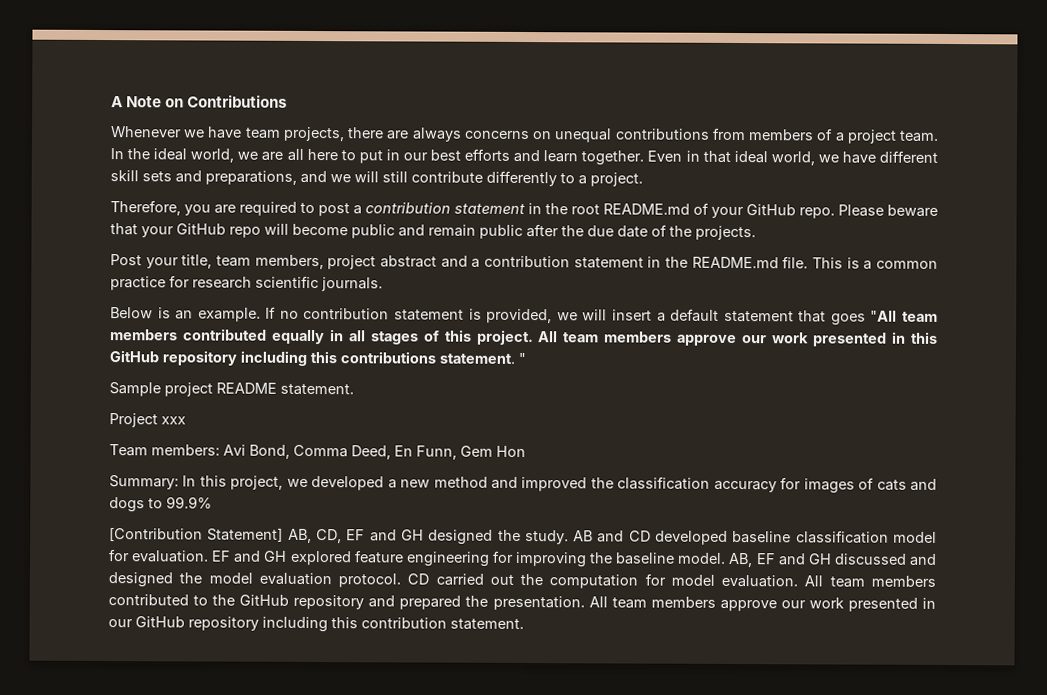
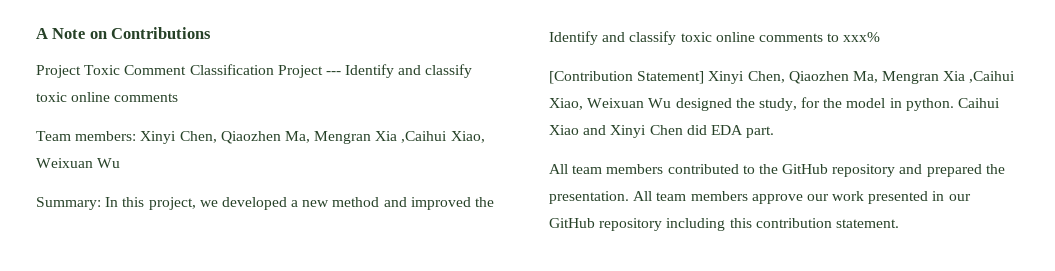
- Whenever we have team projects, there are always concerns on unequal contributions from members of a project team. In the ideal world, we are all here to put in our best efforts and learn together. Even in that ideal world, we have different skill sets and preparations, and we will still contribute differently to a project.
- Therefore, you are required to post a contribution statement in the root README.md of your GitHub repo. Please beware that your GitHub repo will become public and remain public after the due date of the projects.
- Post your title, team members, project abstract and a contribution statement in the README.md file. This is a common practice for research scientific journals.
- Below is an example. If no contribution statement is provided, we will insert a default statement that goes "All team members contributed equally in all stages of this project. All team members approve our work presented in this GitHub repository including this contributions statement. "
- Sample project README statement.
- Project xxx
- Team members: Avi Bond, Comma Deed, En Funn, Gem Hon
+ Project Toxic Comment Classification Project --- Identify and classify toxic online comments
+ Team members: Xinyi Chen, Qiaozhen Ma, Mengran Xia ,Caihui Xiao, Weixuan Wu
- Summary: In this project, we developed a new method and improved the classification accuracy for images of cats and dogs to 99.9%
- [Contribution Statement] AB, CD, EF and GH designed the study. AB and CD developed baseline classification model for evaluation. EF and GH explored feature engineering for improving the baseline model. AB, EF and GH discussed and designed the model evaluation protocol. CD carried out the computation for model evaluation. All team members contributed to the GitHub repository and prepared the presentation.
+ Summary: In this project, we developed a new method and improved the Identify and classify toxic online comments to xxx%
+ [Contribution Statement] Xinyi Chen, Qiaozhen Ma, Mengran Xia ,Caihui Xiao, Weixuan Wu designed the study, for the model in python. Caihui Xiao and Xinyi Chen did EDA part.
+ All team members contributed to the GitHub repository and prepared the presentation.

